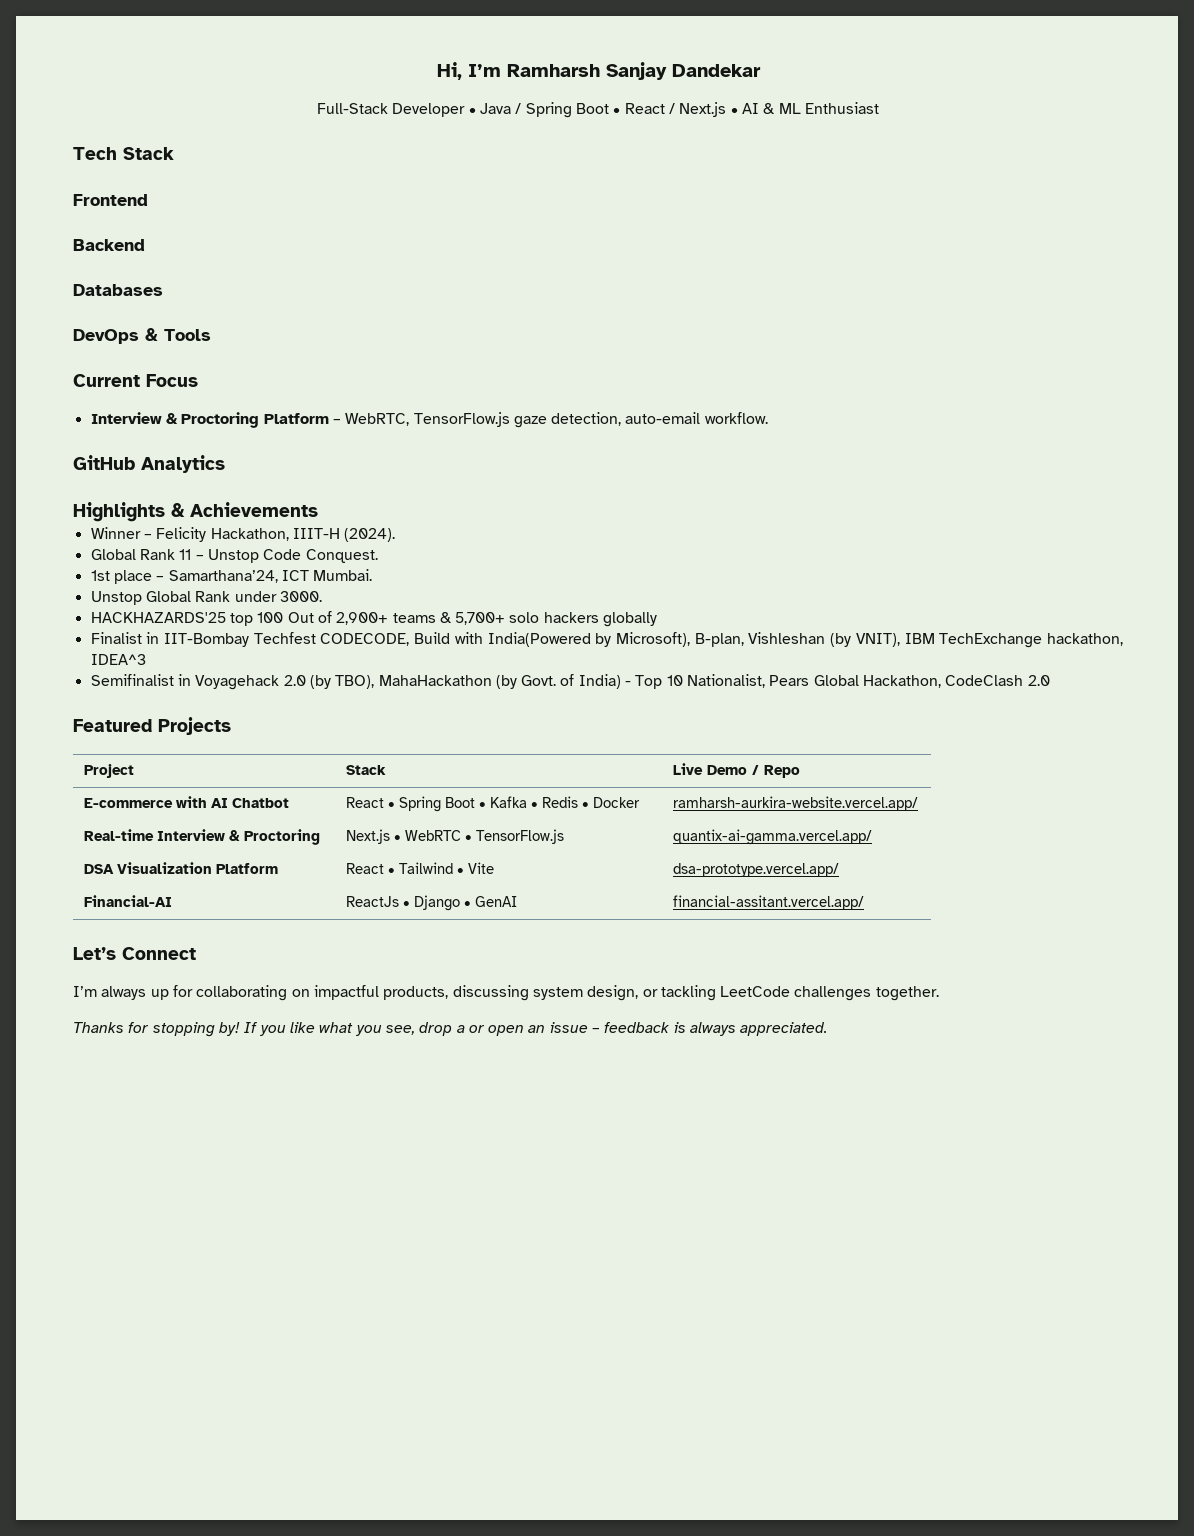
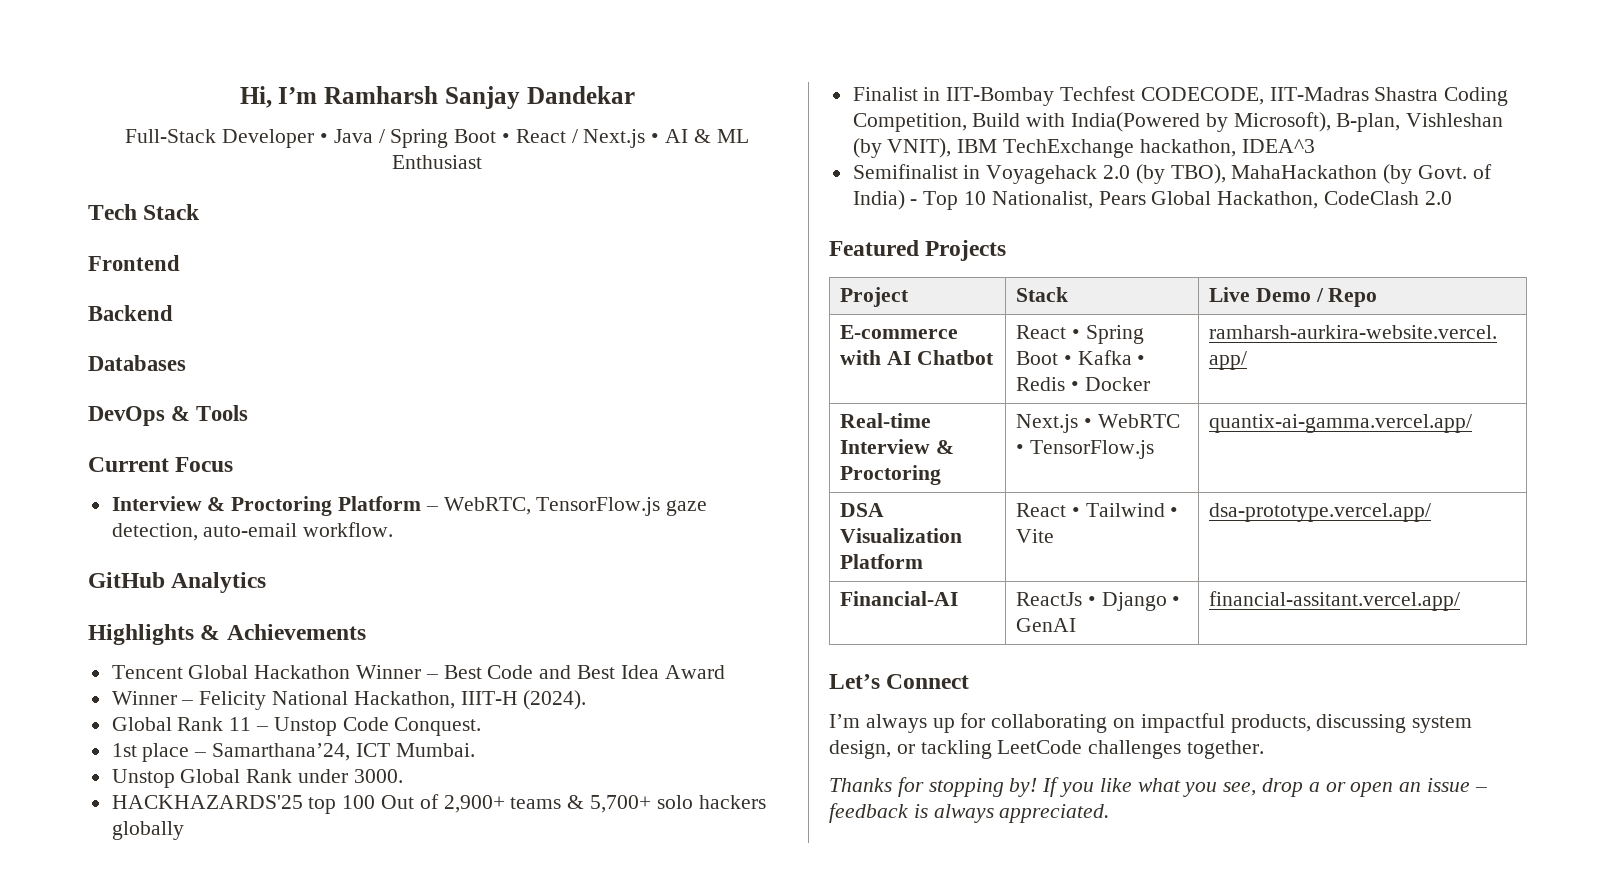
+ Tencent Global Hackathon Winner – Best Code and Best Idea Award
- Winner – Felicity Hackathon, IIIT-H (2024).
+ Winner – Felicity National Hackathon, IIIT-H (2024).
- Finalist in IIT-Bombay Techfest CODECODE, Build with India(Powered by Microsoft), B-plan, Vishleshan (by VNIT), IBM TechExchange hackathon, IDEA^3
+ Finalist in IIT-Bombay Techfest CODECODE, IIT-Madras Shastra Coding Competition, Build with India(Powered by Microsoft), B-plan, Vishleshan (by VNIT), IBM TechExchange hackathon, IDEA^3

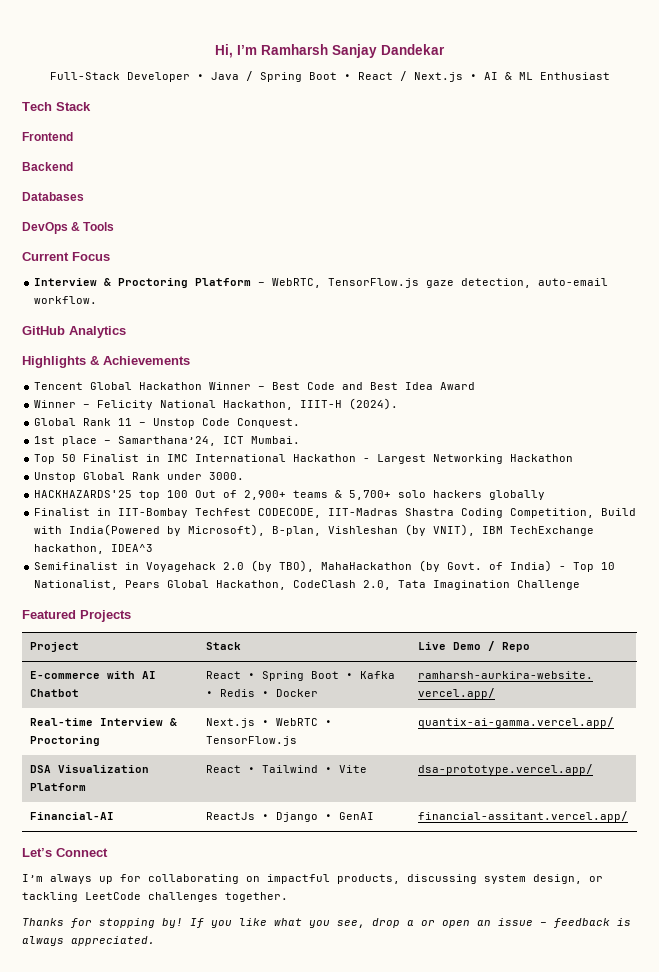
+ Top 50 Finalist in IMC International Hackathon - Largest Networking Hackathon
- Semifinalist in Voyagehack 2.0 (by TBO), MahaHackathon (by Govt. of India) - Top 10 Nationalist, Pears Global Hackathon, CodeClash 2.0
+ Semifinalist in Voyagehack 2.0 (by TBO), MahaHackathon (by Govt. of India) - Top 10 Nationalist, Pears Global Hackathon, CodeClash 2.0, Tata Imagination Challenge

